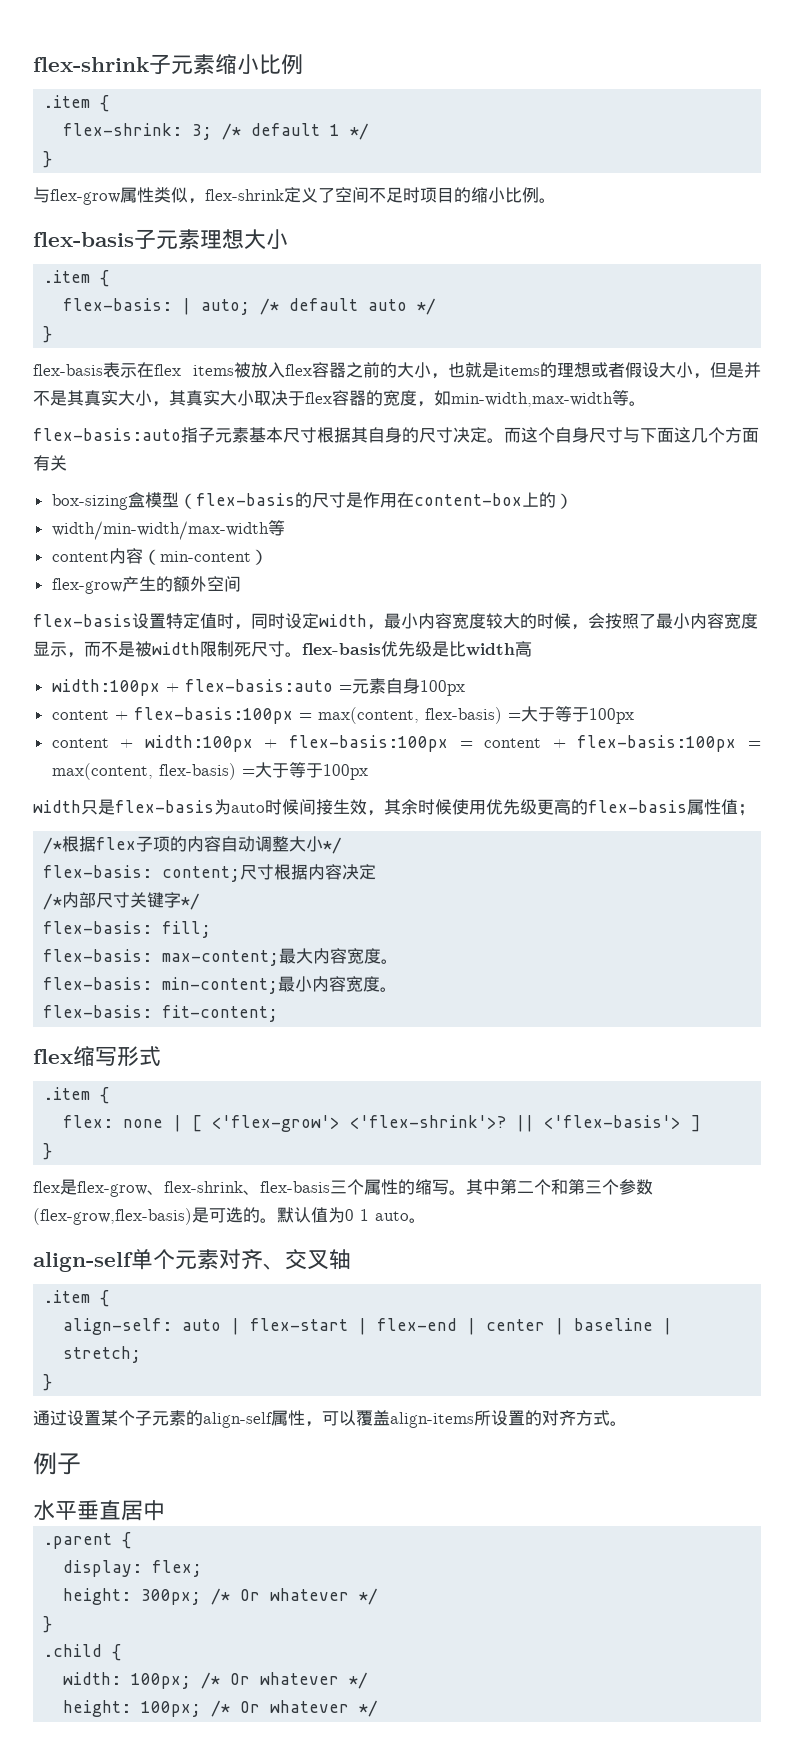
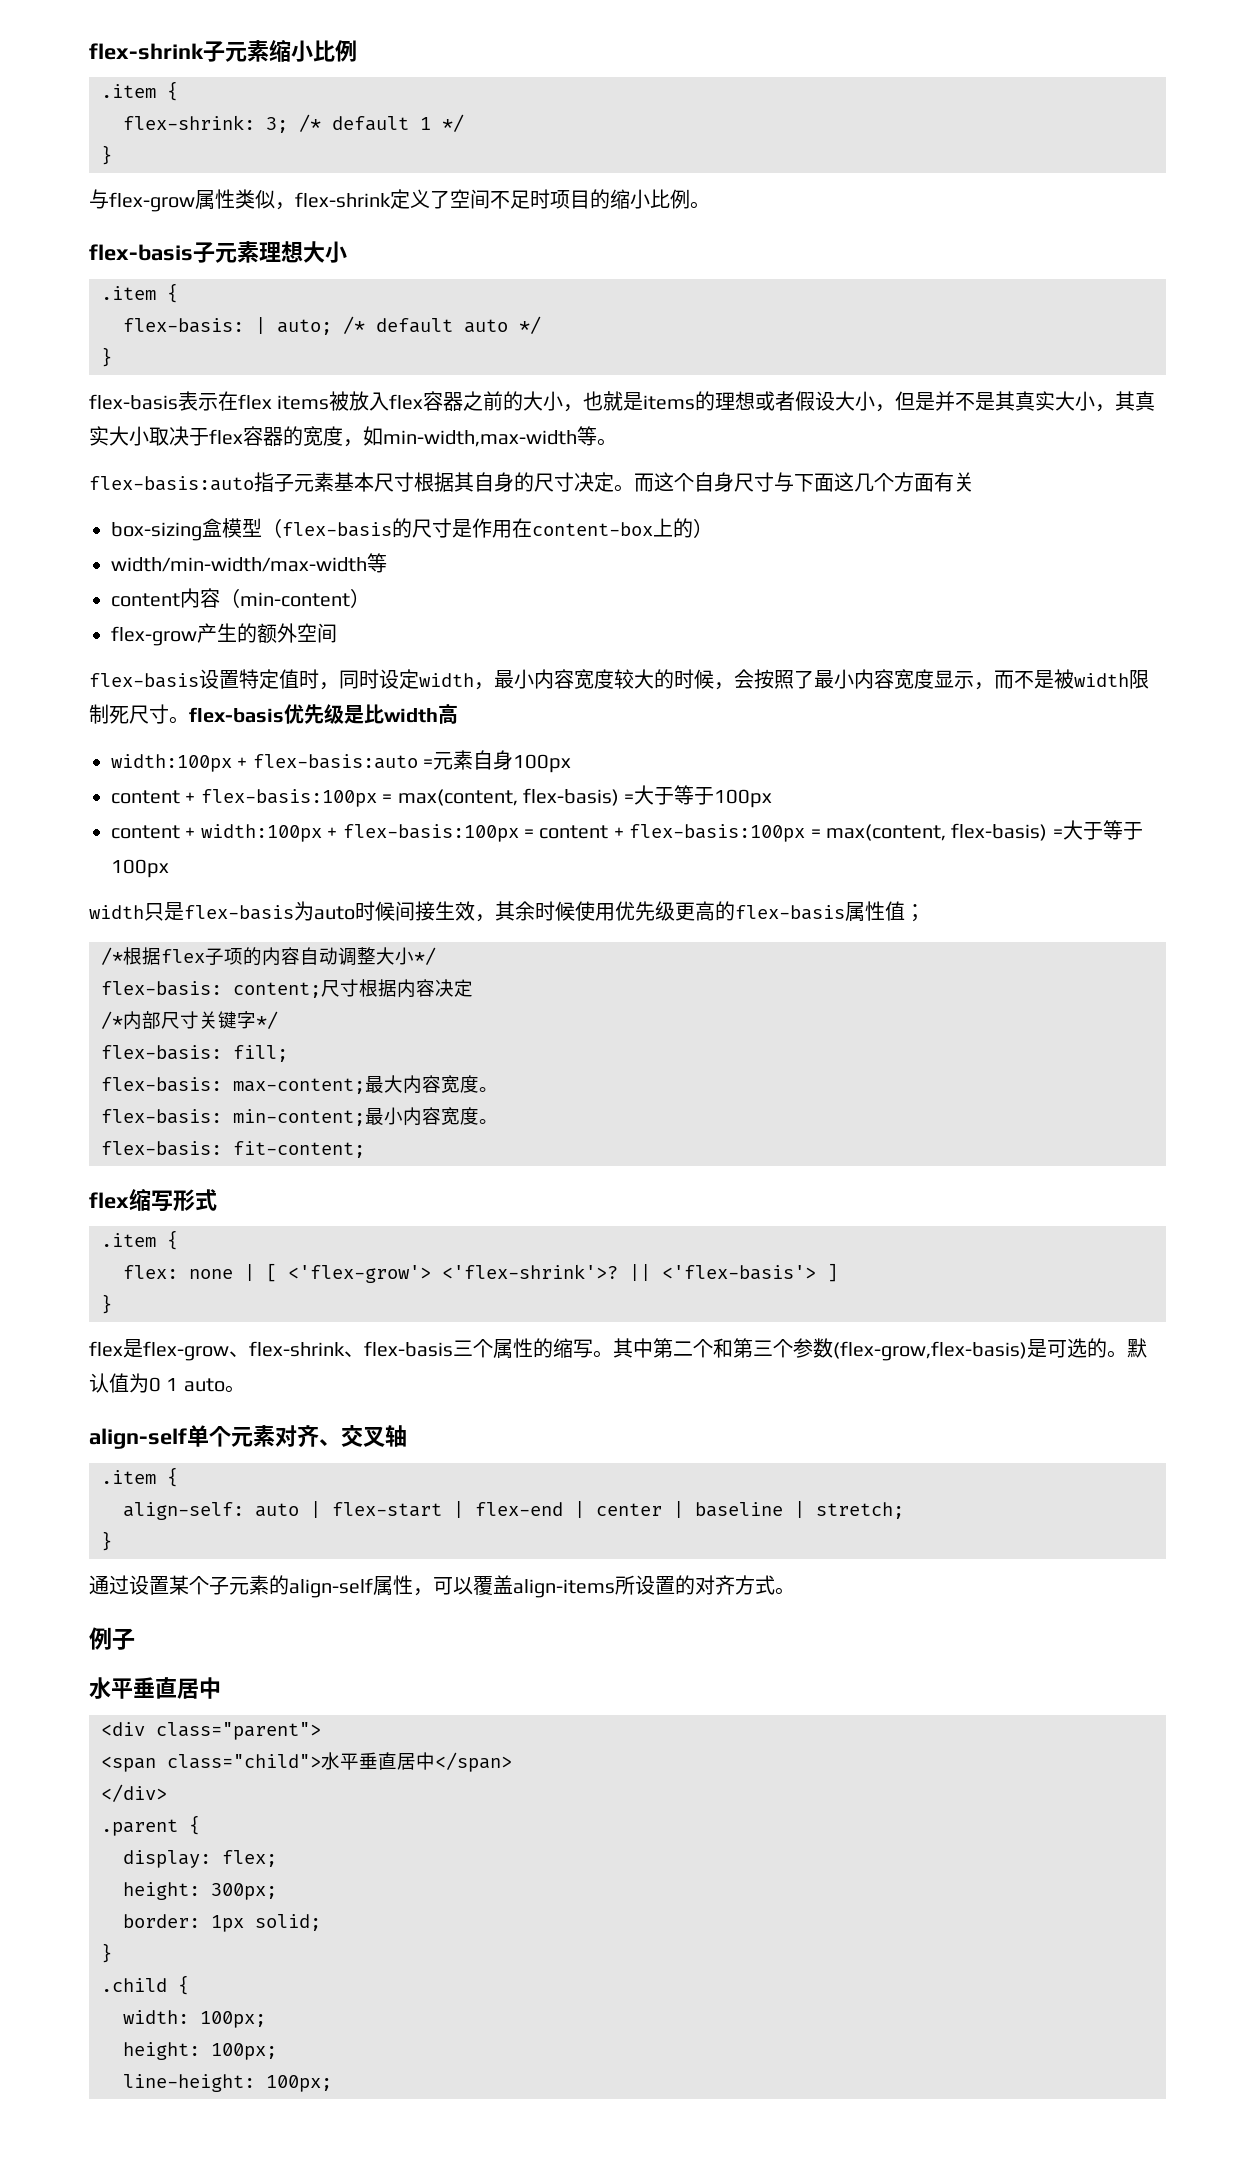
+ <div class="parent">
+ <span class="child">水平垂直居中</span>
+ </div>
- height: 300px; /* Or whatever */
+ height: 300px;
+ border: 1px solid;
- width: 100px; /* Or whatever */
- height: 100px; /* Or whatever */
+ width: 100px;
+ height: 100px;
+ line-height: 100px;

